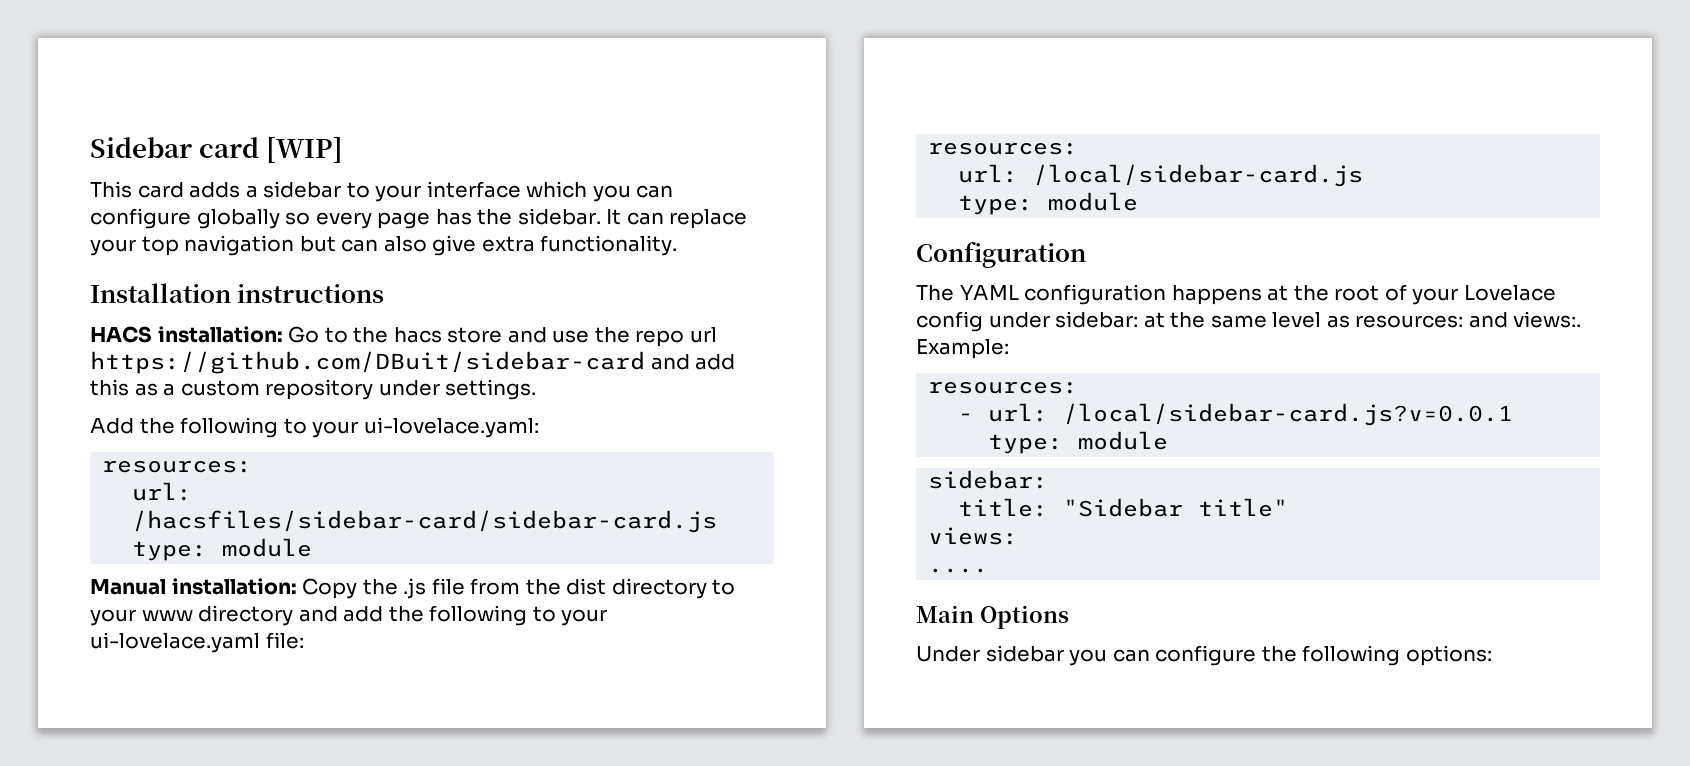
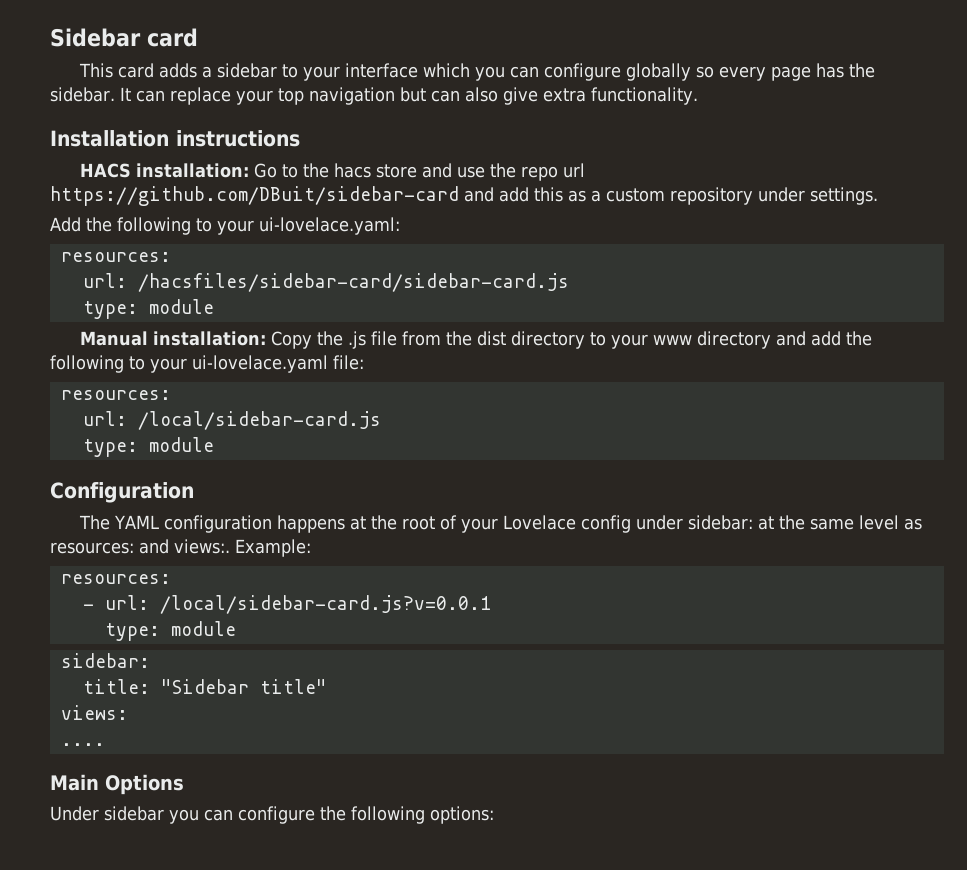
- Sidebar card [WIP]
+ Sidebar card

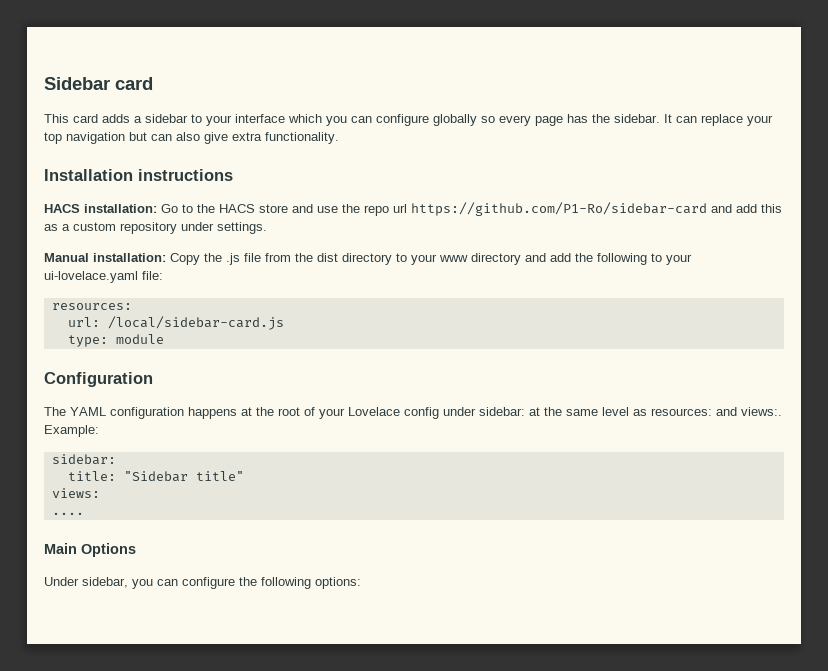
- HACS installation: Go to the hacs store and use the repo url https://github.com/DBuit/sidebar-card and add this as a custom repository under settings.
+ HACS installation: Go to the HACS store and use the repo url https://github.com/P1-Ro/sidebar-card and add this as a custom repository under settings.
- Add the following to your ui-lovelace.yaml:
- resources:
- url: /hacsfiles/sidebar-card/sidebar-card.js
- type: module
  Example:
- resources:
- - url: /local/sidebar-card.js?v=0.0.1
- type: module
- Under sidebar you can configure the following options:
+ Under sidebar, you can configure the following options:

